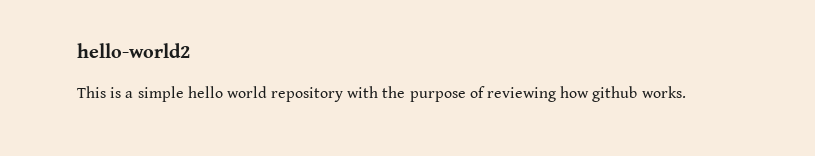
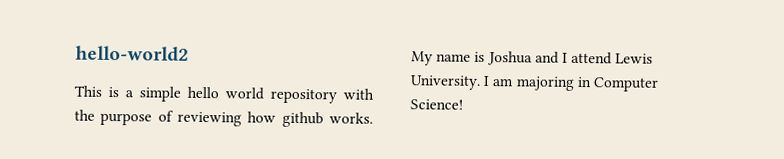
+ My name is Joshua and I attend Lewis University. I am majoring in Computer Science!

